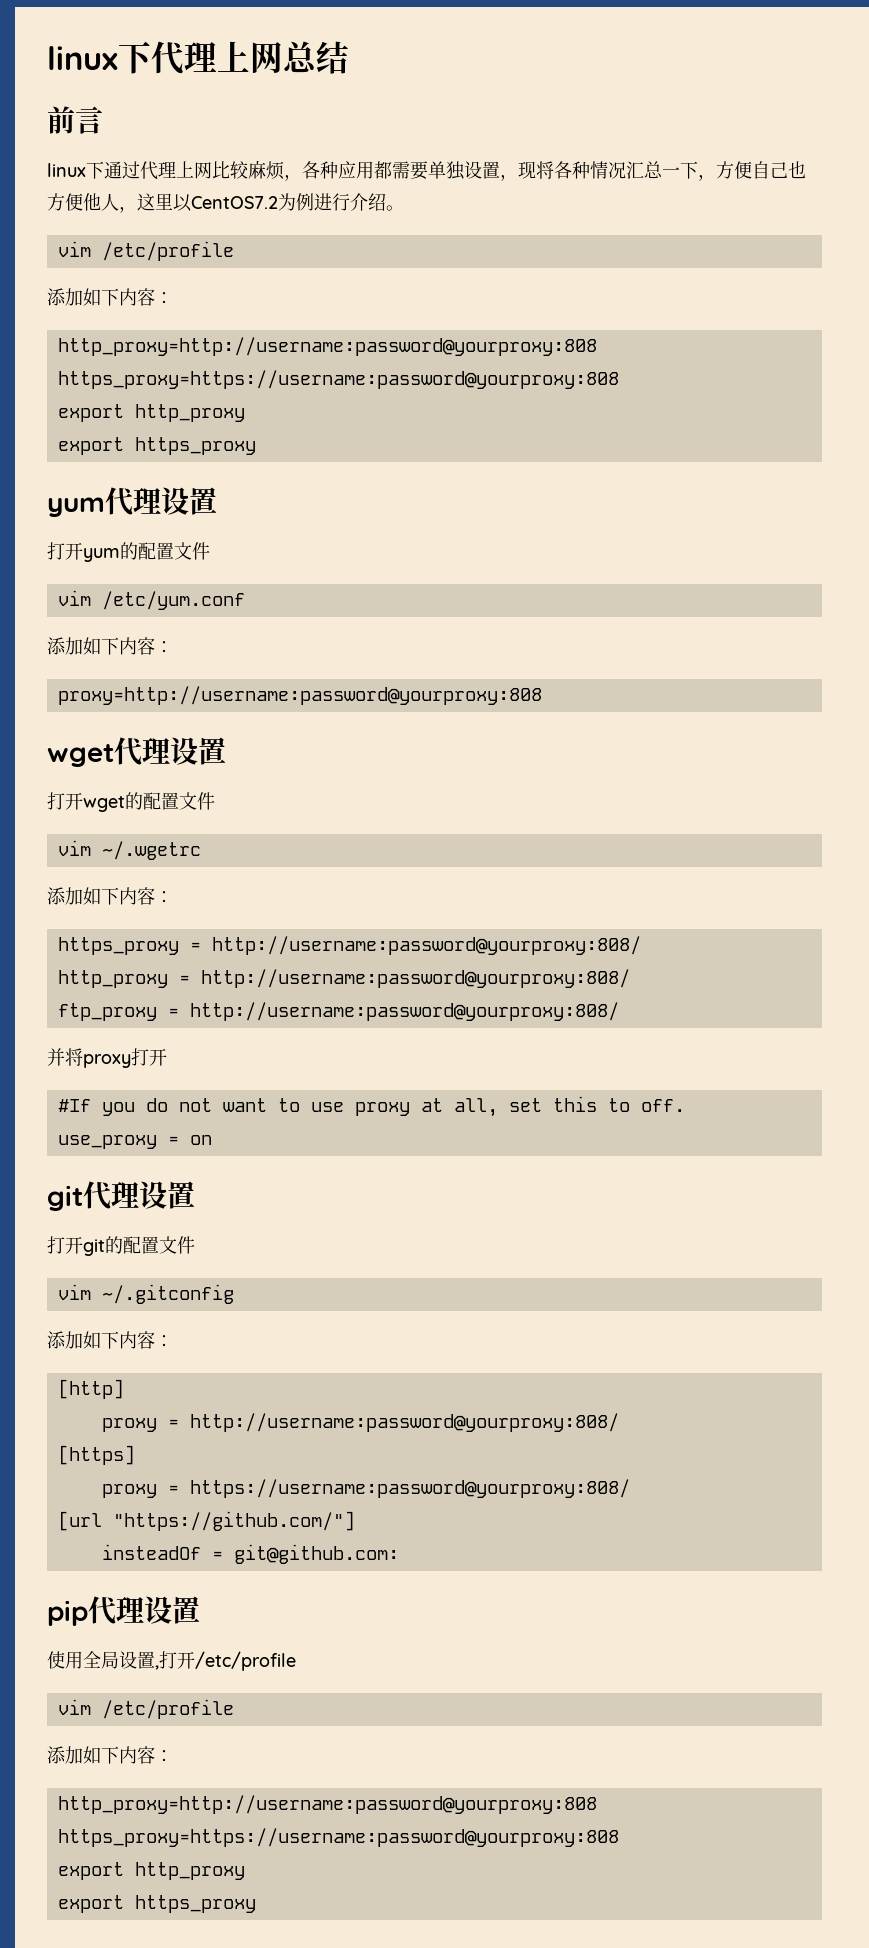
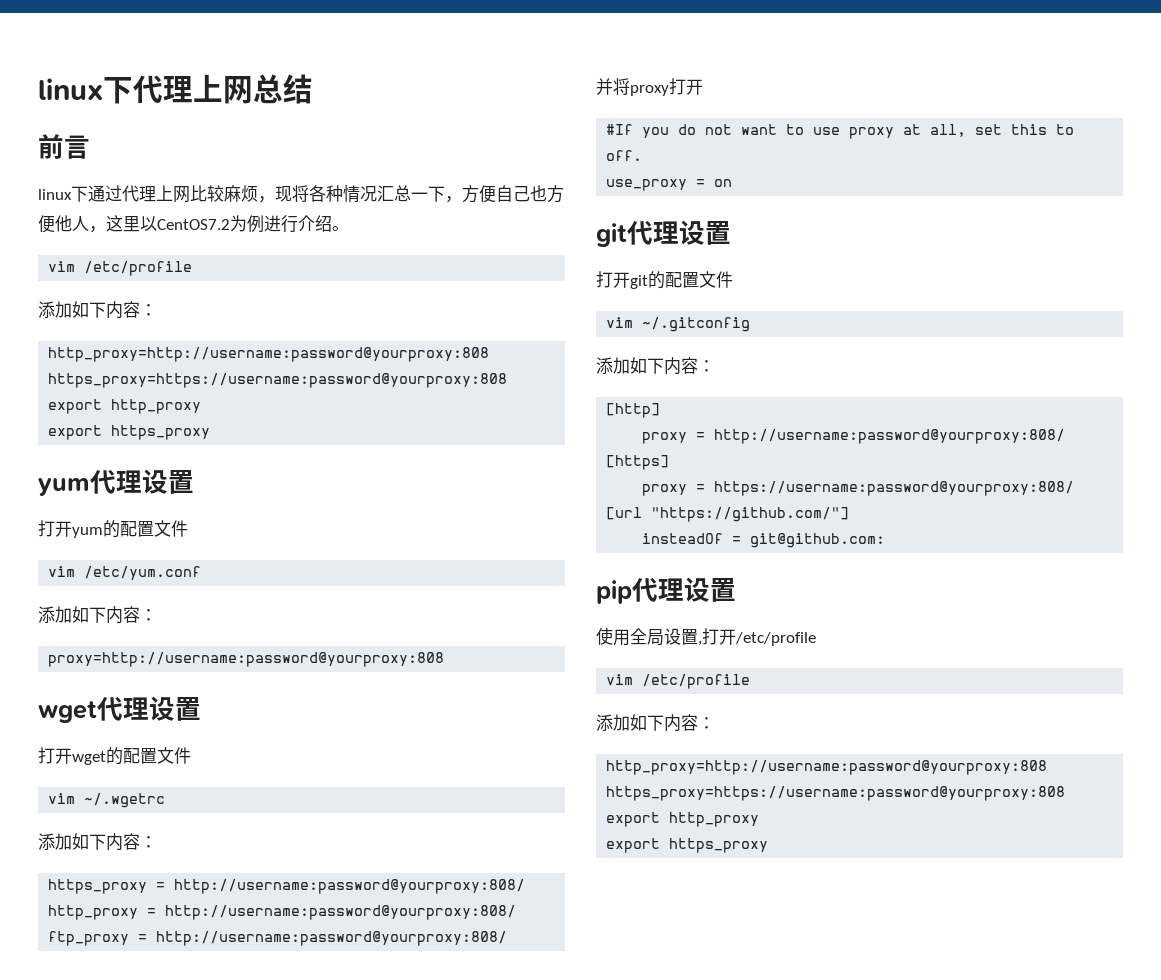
- linux下通过代理上网比较麻烦，各种应用都需要单独设置，现将各种情况汇总一下，方便自己也方便他人，这里以CentOS7.2为例进行介绍。
+ linux下通过代理上网比较麻烦，现将各种情况汇总一下，方便自己也方便他人，这里以CentOS7.2为例进行介绍。

